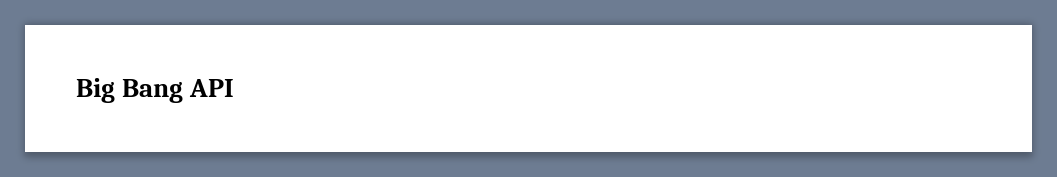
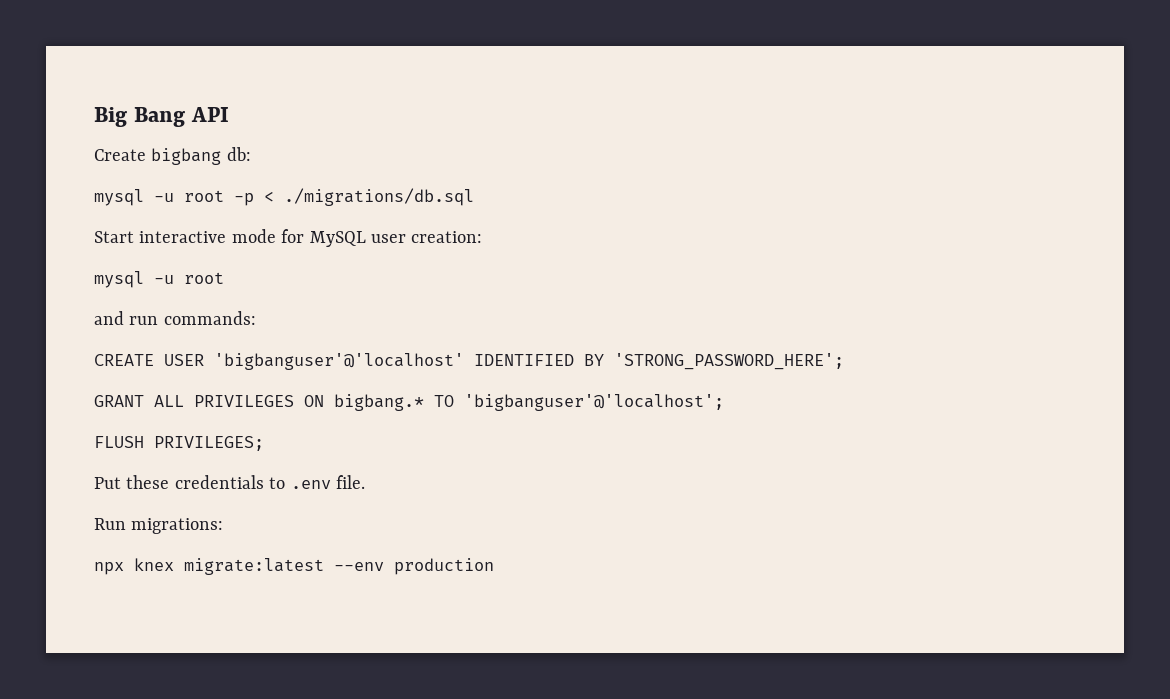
+ Create bigbang db:
+ mysql -u root -p < ./migrations/db.sql
+ Start interactive mode for MySQL user creation:
+ mysql -u root
+ and run commands:
+ CREATE USER 'bigbanguser'@'localhost' IDENTIFIED BY 'STRONG_PASSWORD_HERE';
+ GRANT ALL PRIVILEGES ON bigbang.* TO 'bigbanguser'@'localhost';
+ FLUSH PRIVILEGES;
+ Put these credentials to .env file.
+ Run migrations:
+ npx knex migrate:latest --env production

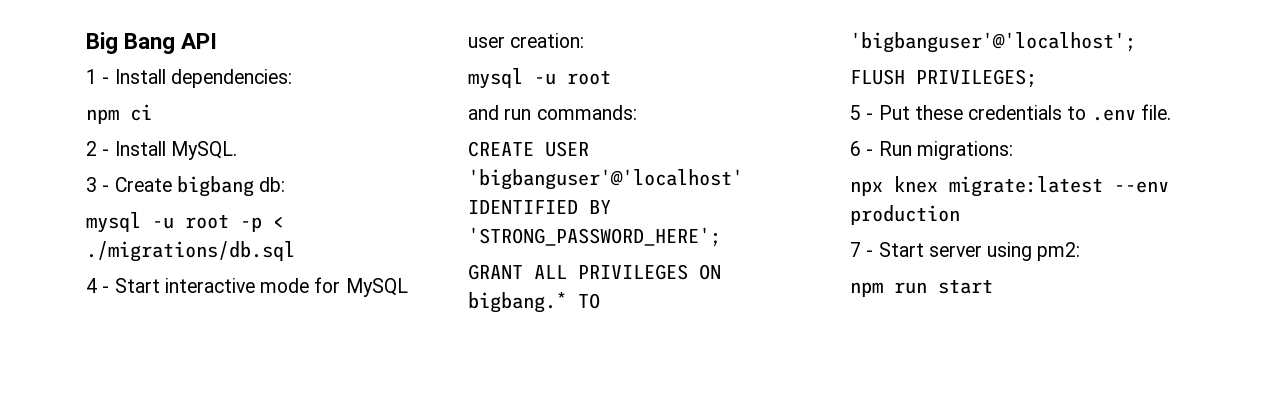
- Create bigbang db:
+ 1 - Install dependencies:
+ npm ci
+ 2 - Install MySQL.
+ 3 - Create bigbang db:
- Start interactive mode for MySQL user creation:
+ 4 - Start interactive mode for MySQL user creation:
- Put these credentials to .env file.
+ 5 - Put these credentials to .env file.
- Run migrations:
+ 6 - Run migrations:
+ 7 - Start server using pm2:
+ npm run start

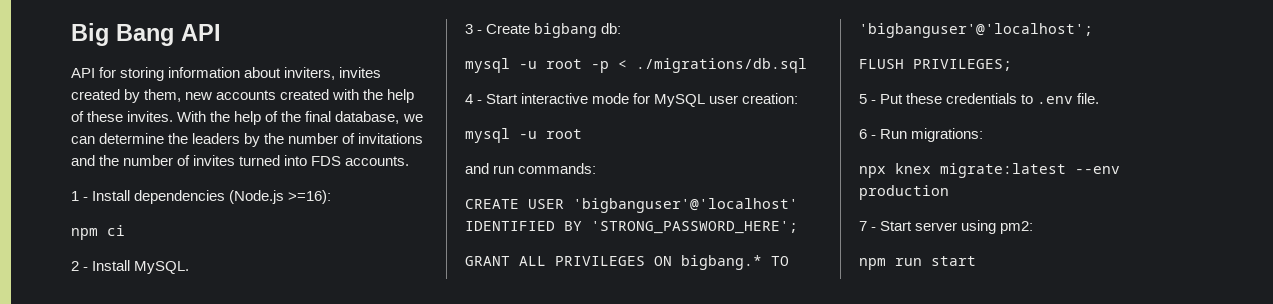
+ API for storing information about inviters, invites created by them, new accounts created with the help of these invites. With the help of the final database, we can determine the leaders by the number of invitations and the number of invites turned into FDS accounts.
- 1 - Install dependencies:
+ 1 - Install dependencies (Node.js >=16):

